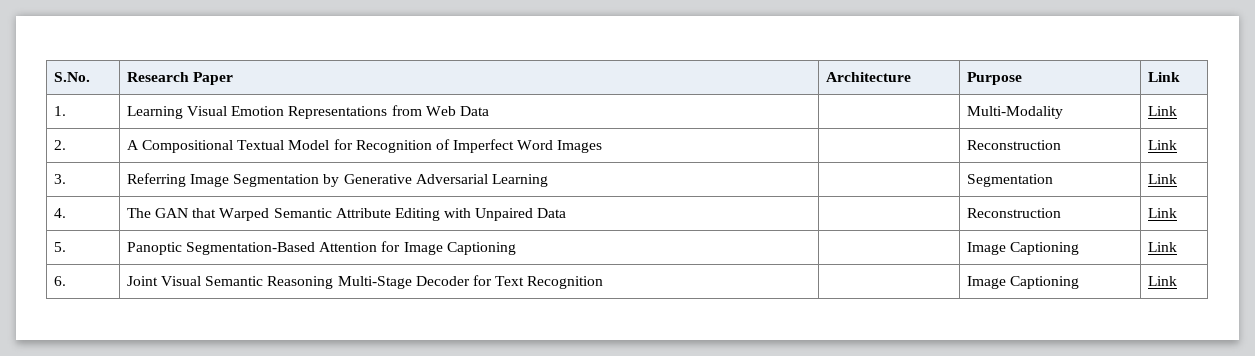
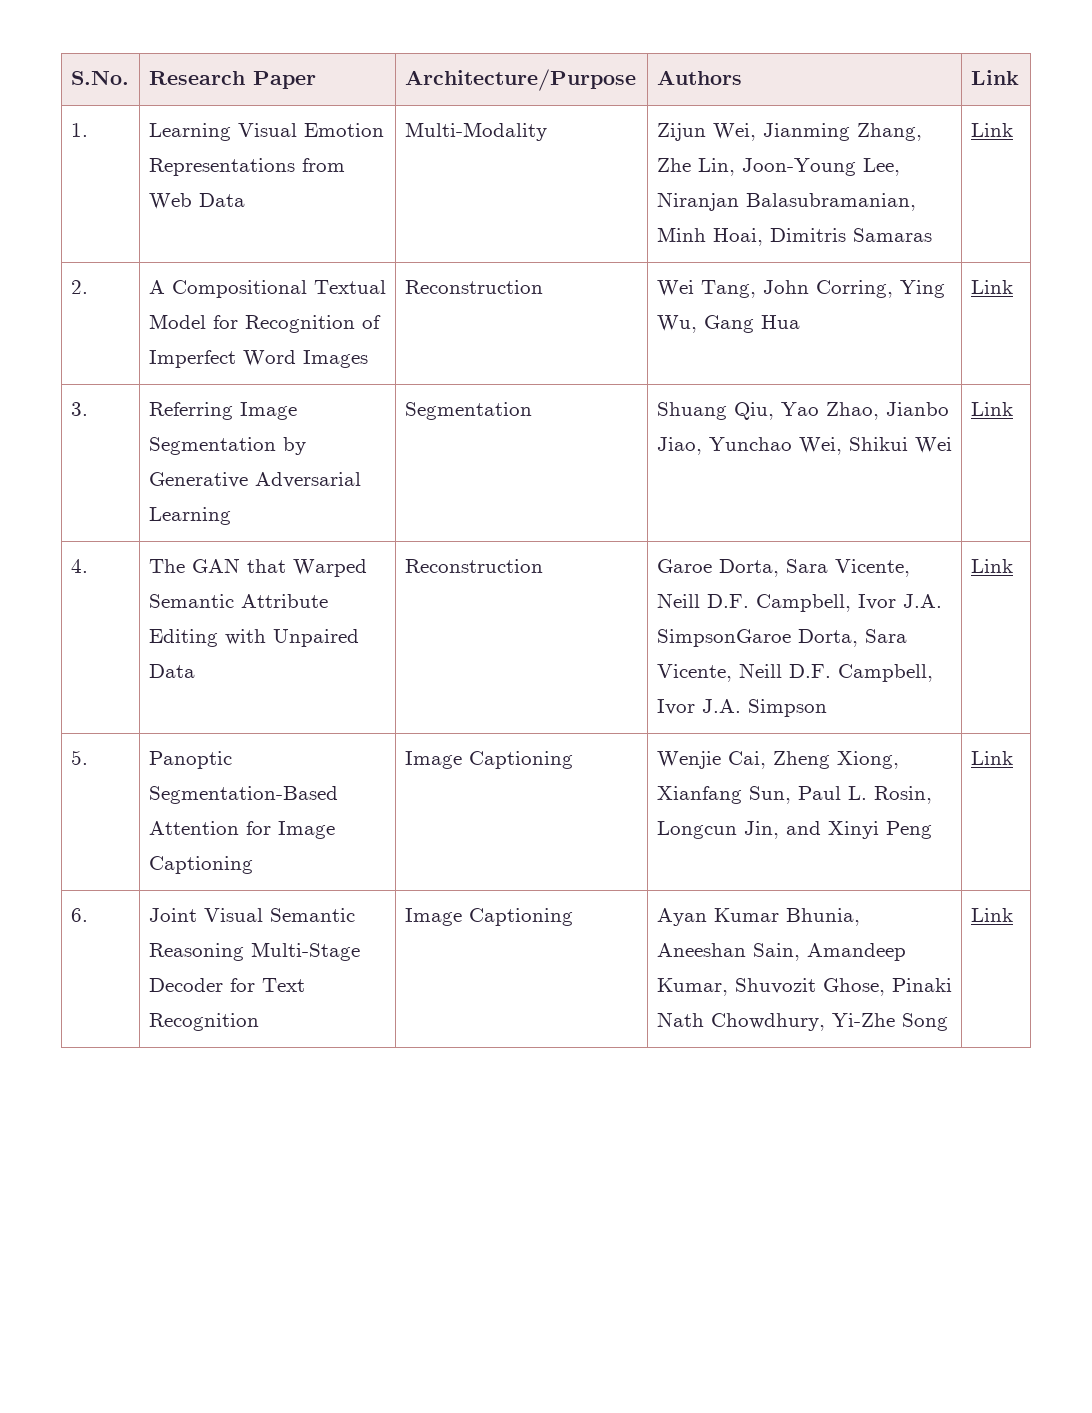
- S.No. | Research Paper | Architecture | Purpose | Link
+ S.No. | Research Paper | Architecture/Purpose | Authors | Link
- 1. | Learning Visual Emotion Representations from Web Data | | Multi-Modality | Link
+ 1. | Learning Visual Emotion Representations from Web Data | Multi-Modality | Zijun Wei, Jianming Zhang, Zhe Lin, Joon-Young Lee, Niranjan Balasubramanian, Minh Hoai, Dimitris Samaras | Link
- 2. | A Compositional Textual Model for Recognition of Imperfect Word Images | | Reconstruction | Link
+ 2. | A Compositional Textual Model for Recognition of Imperfect Word Images | Reconstruction | Wei Tang, John Corring, Ying Wu, Gang Hua | Link
- 3. | Referring Image Segmentation by Generative Adversarial Learning | | Segmentation | Link
+ 3. | Referring Image Segmentation by Generative Adversarial Learning | Segmentation | Shuang Qiu, Yao Zhao, Jianbo Jiao, Yunchao Wei, Shikui Wei | Link
- 4. | The GAN that Warped Semantic Attribute Editing with Unpaired Data | | Reconstruction | Link
+ 4. | The GAN that Warped Semantic Attribute Editing with Unpaired Data | Reconstruction | Garoe Dorta, Sara Vicente, Neill D.F. Campbell, Ivor J.A. SimpsonGaroe Dorta, Sara Vicente, Neill D.F. Campbell, Ivor J.A. Simpson | Link
- 5. | Panoptic Segmentation-Based Attention for Image Captioning | | Image Captioning | Link
+ 5. | Panoptic Segmentation-Based Attention for Image Captioning | Image Captioning | Wenjie Cai, Zheng Xiong, Xianfang Sun, Paul L. Rosin, Longcun Jin, and Xinyi Peng | Link
- 6. | Joint Visual Semantic Reasoning Multi-Stage Decoder for Text Recognition | | Image Captioning | Link
+ 6. | Joint Visual Semantic Reasoning Multi-Stage Decoder for Text Recognition | Image Captioning | Ayan Kumar Bhunia, Aneeshan Sain, Amandeep Kumar, Shuvozit Ghose, Pinaki Nath Chowdhury, Yi-Zhe Song | Link

